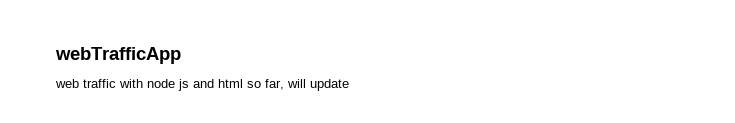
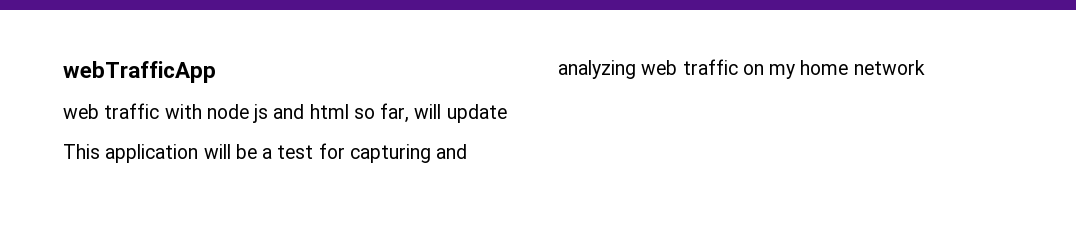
+ This application will be a test for capturing and analyzing web traffic on my home network

